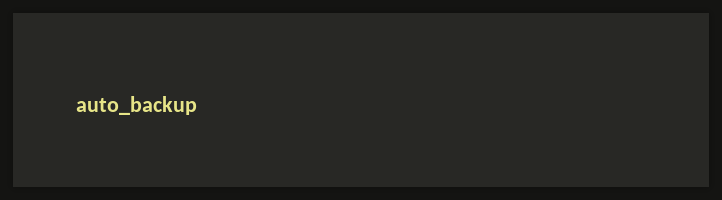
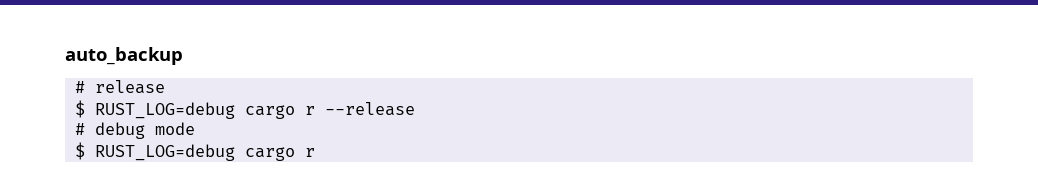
+ # release
+ $ RUST_LOG=debug cargo r --release
+ # debug mode
+ $ RUST_LOG=debug cargo r

